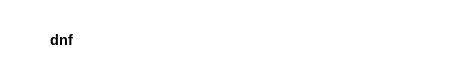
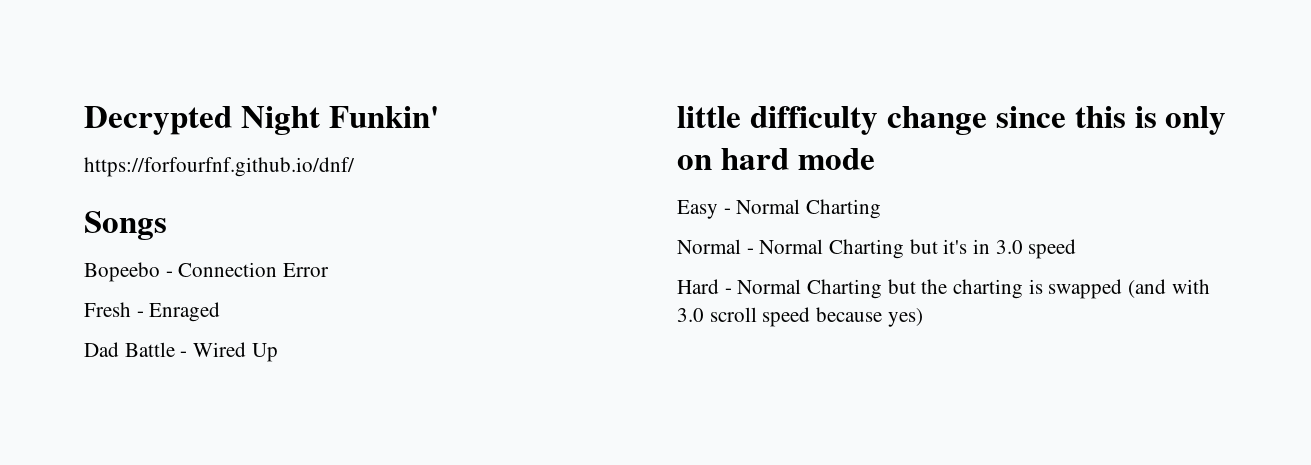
- dnf
+ Decrypted Night Funkin'
+ https://forfourfnf.github.io/dnf/
+ Songs
+ Bopeebo - Connection Error
+ Fresh - Enraged
+ Dad Battle - Wired Up
+ little difficulty change since this is only on hard mode
+ Easy - Normal Charting
+ Normal - Normal Charting but it's in 3.0 speed
+ Hard - Normal Charting but the charting is swapped (and with 3.0 scroll speed because yes)

